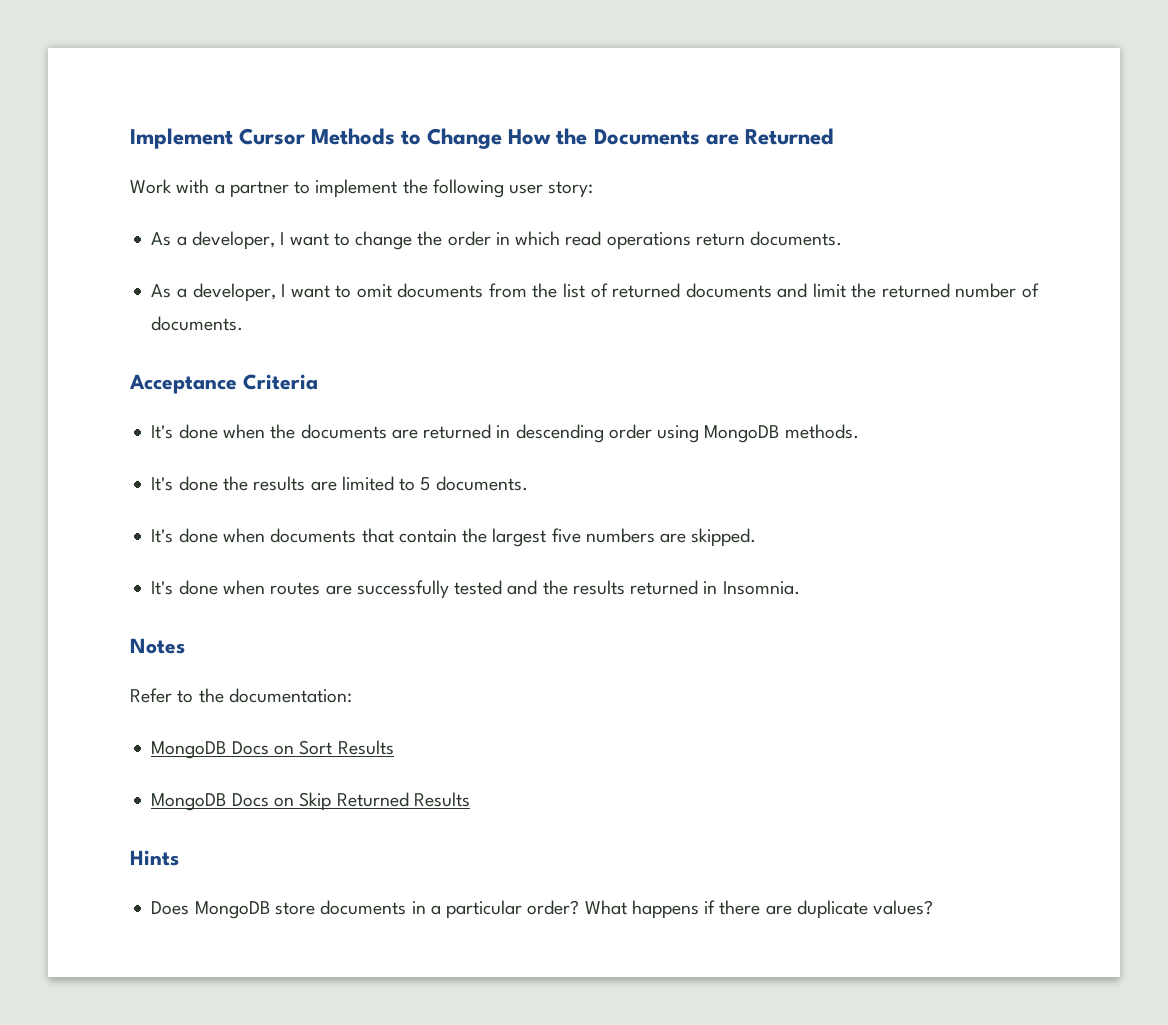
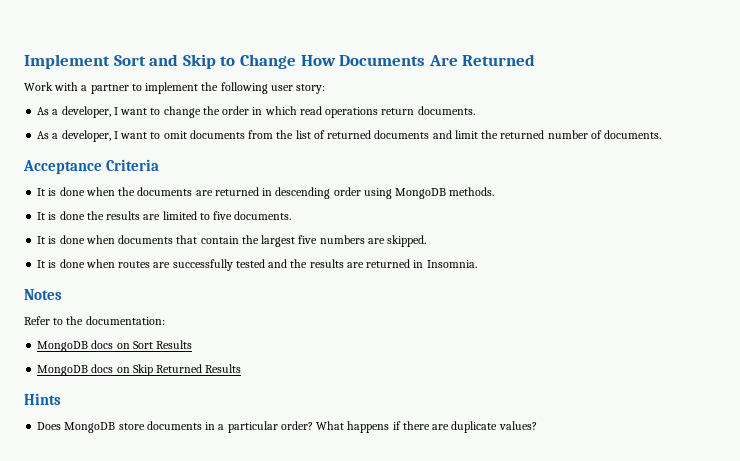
- Implement Cursor Methods to Change How the Documents are Returned
+ Implement Sort and Skip to Change How Documents Are Returned
- It's done when the documents are returned in descending order using MongoDB methods.
+ It is done when the documents are returned in descending order using MongoDB methods.
- It's done the results are limited to 5 documents.
- It's done when documents that contain the largest five numbers are skipped.
+ It is done the results are limited to five documents.
+ It is done when documents that contain the largest five numbers are skipped.
- It's done when routes are successfully tested and the results returned in Insomnia.
+ It is done when routes are successfully tested and the results are returned in Insomnia.
- MongoDB Docs on Sort Results
+ MongoDB docs on Sort Results
- MongoDB Docs on Skip Returned Results
+ MongoDB docs on Skip Returned Results

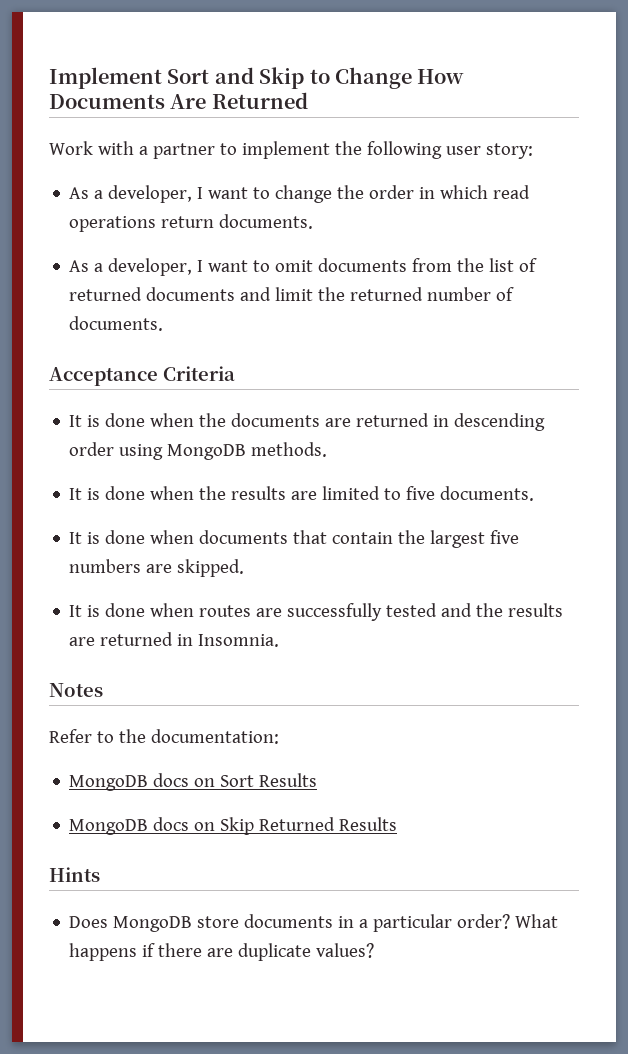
- It is done the results are limited to five documents.
+ It is done when the results are limited to five documents.

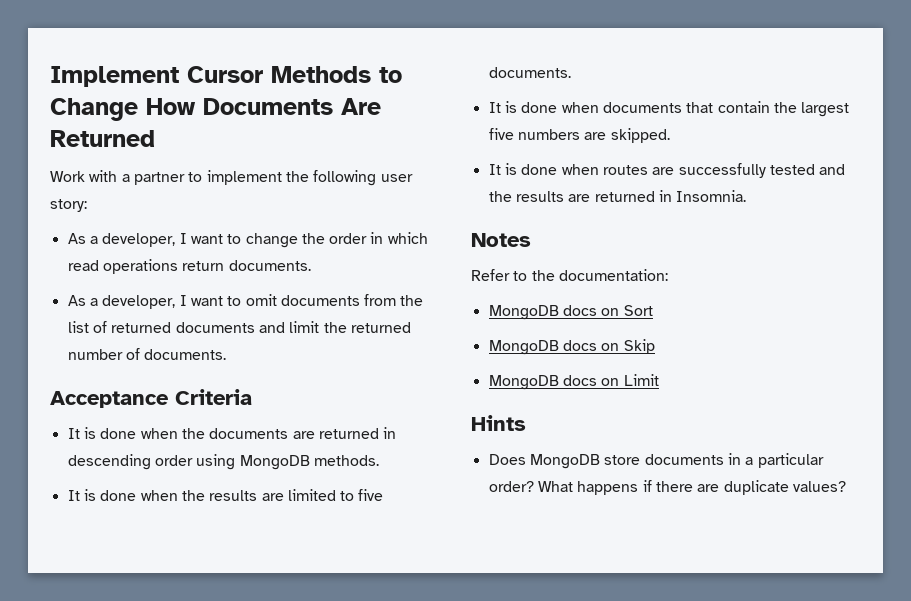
- Implement Sort and Skip to Change How Documents Are Returned
+ Implement Cursor Methods to Change How Documents Are Returned
- MongoDB docs on Sort Results
+ MongoDB docs on Sort
- MongoDB docs on Skip Returned Results
+ MongoDB docs on Skip
+ MongoDB docs on Limit

